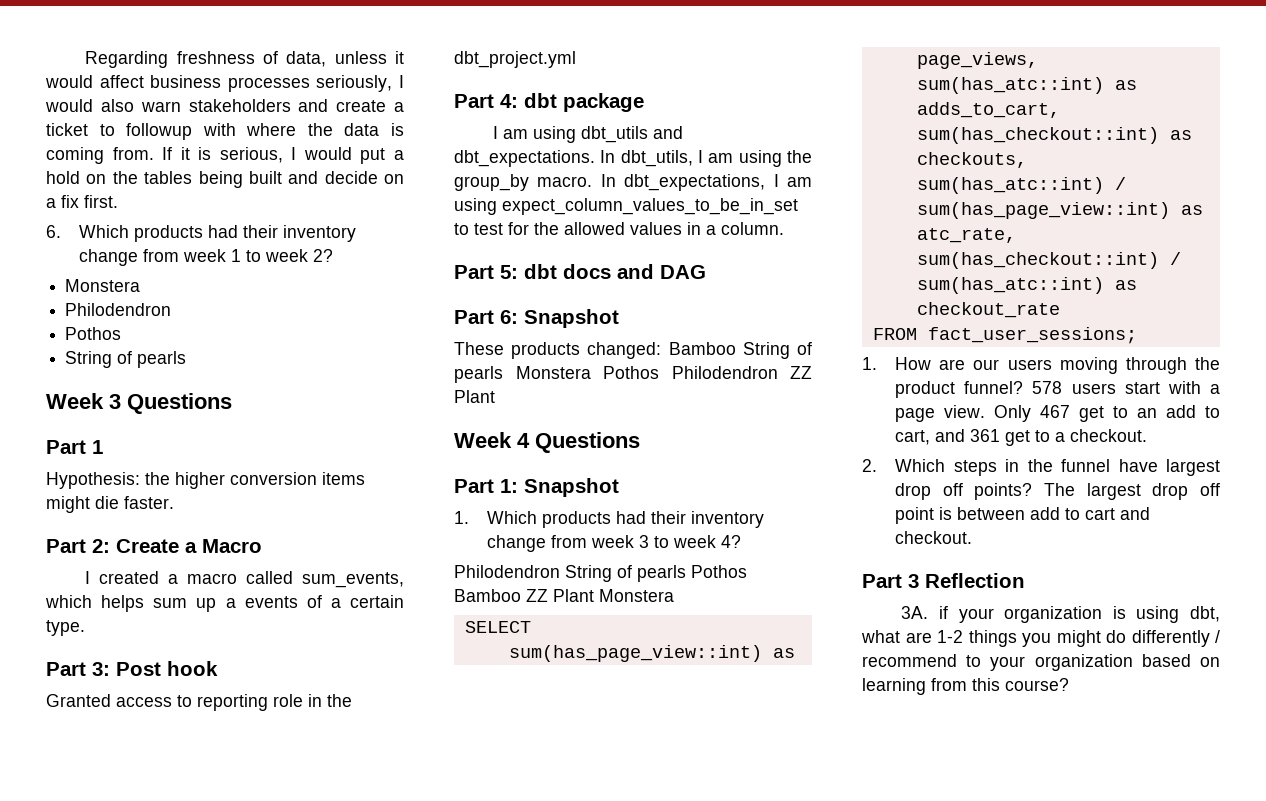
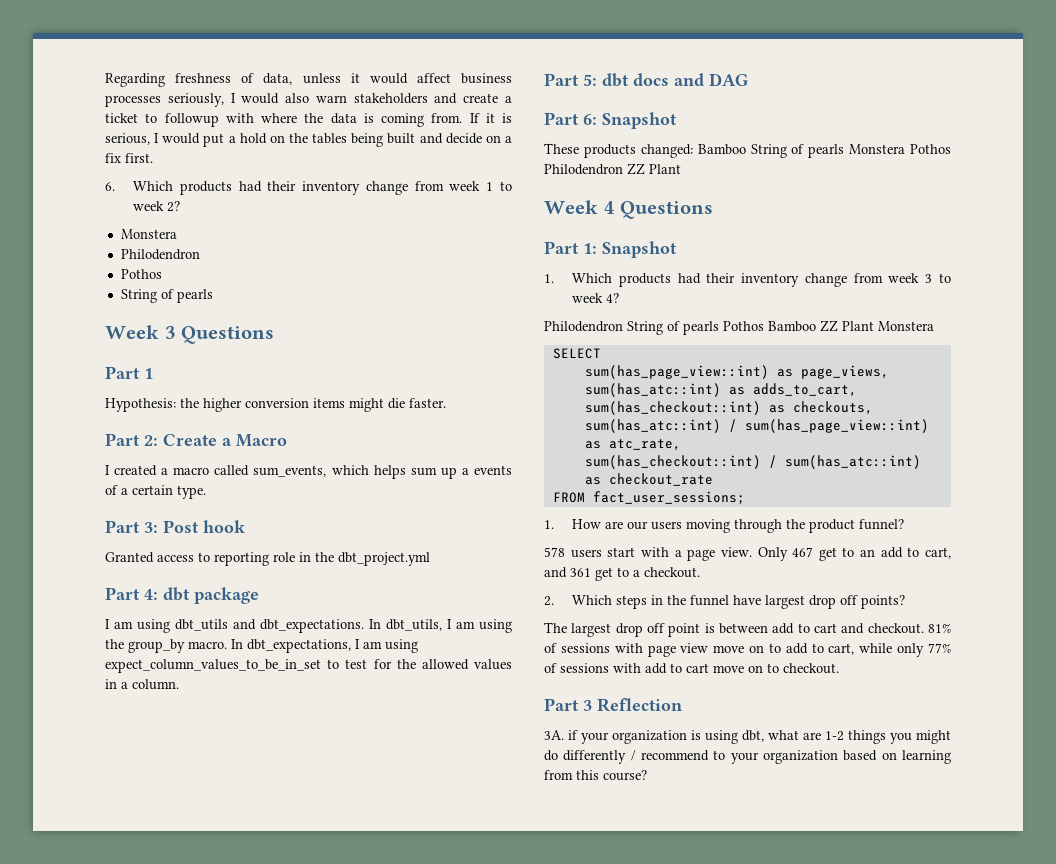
- 1. How are our users moving through the product funnel? 578 users start with a page view.
+ 1. How are our users moving through the product funnel?
+ 578 users start with a page view.
- 2. Which steps in the funnel have largest drop off points? The largest drop off point is between add to cart and checkout.
+ 2. Which steps in the funnel have largest drop off points?
+ The largest drop off point is between add to cart and checkout. 81% of sessions with page view move on to add to cart, while only 77% of sessions with add to cart move on to checkout.

